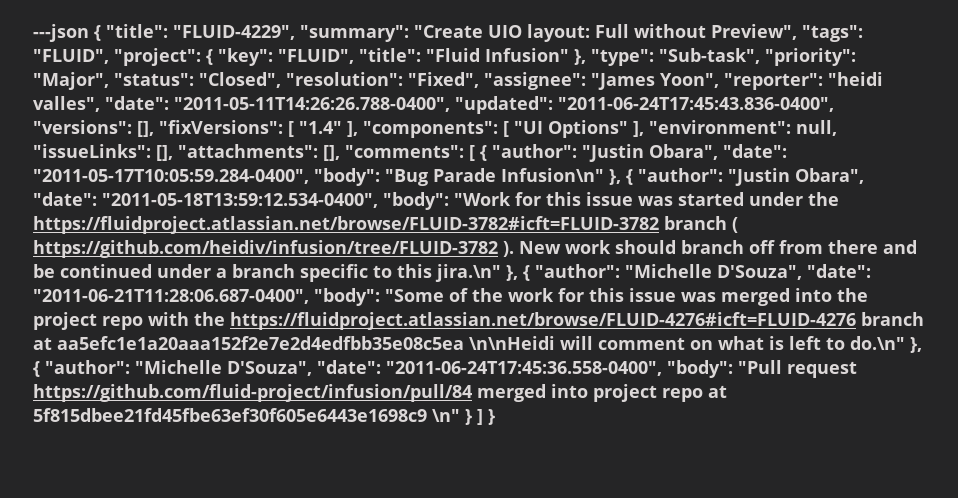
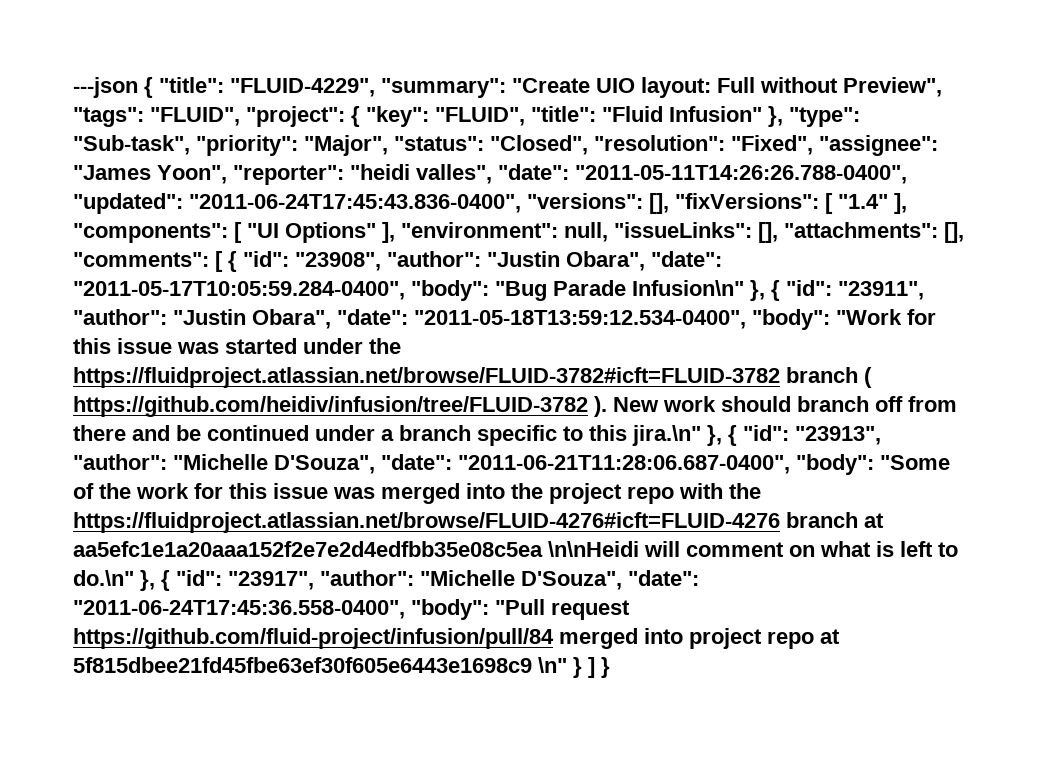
- [ { "author":
+ [ { "id": "23908", "author":
- "Bug Parade Infusion\n" }, { "author":
+ "Bug Parade Infusion\n" }, { "id": "23911", "author":
- New work should branch off from there and be continued under a branch specific to this jira.\n" }, { "author":
+ New work should branch off from there and be continued under a branch specific to this jira.\n" }, { "id": "23913", "author":
- "Some of the work for this issue was merged into the project repo with the https://fluidproject.atlassian.net/browse/FLUID-4276#icft=FLUID-4276 branch at aa5efc1e1a20aaa152f2e7e2d4edfbb35e08c5ea \n\nHeidi will comment on what is left to do.\n" }, { "author":
+ "Some of the work for this issue was merged into the project repo with the https://fluidproject.atlassian.net/browse/FLUID-4276#icft=FLUID-4276 branch at aa5efc1e1a20aaa152f2e7e2d4edfbb35e08c5ea \n\nHeidi will comment on what is left to do.\n" }, { "id": "23917", "author":

